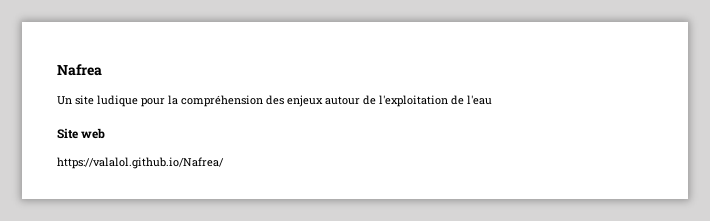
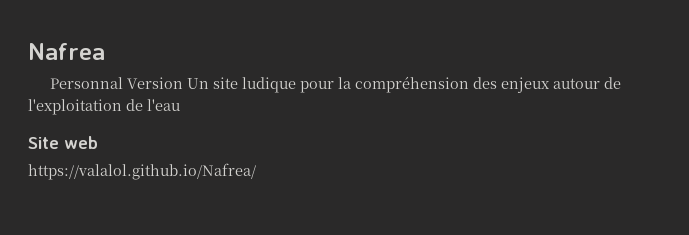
- Un site ludique pour la compréhension des enjeux autour de l'exploitation de l'eau
+ Personnal Version Un site ludique pour la compréhension des enjeux autour de l'exploitation de l'eau

